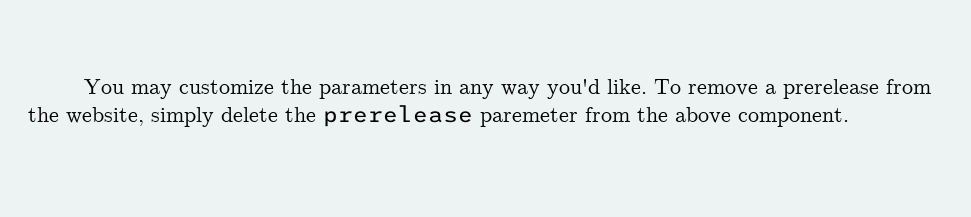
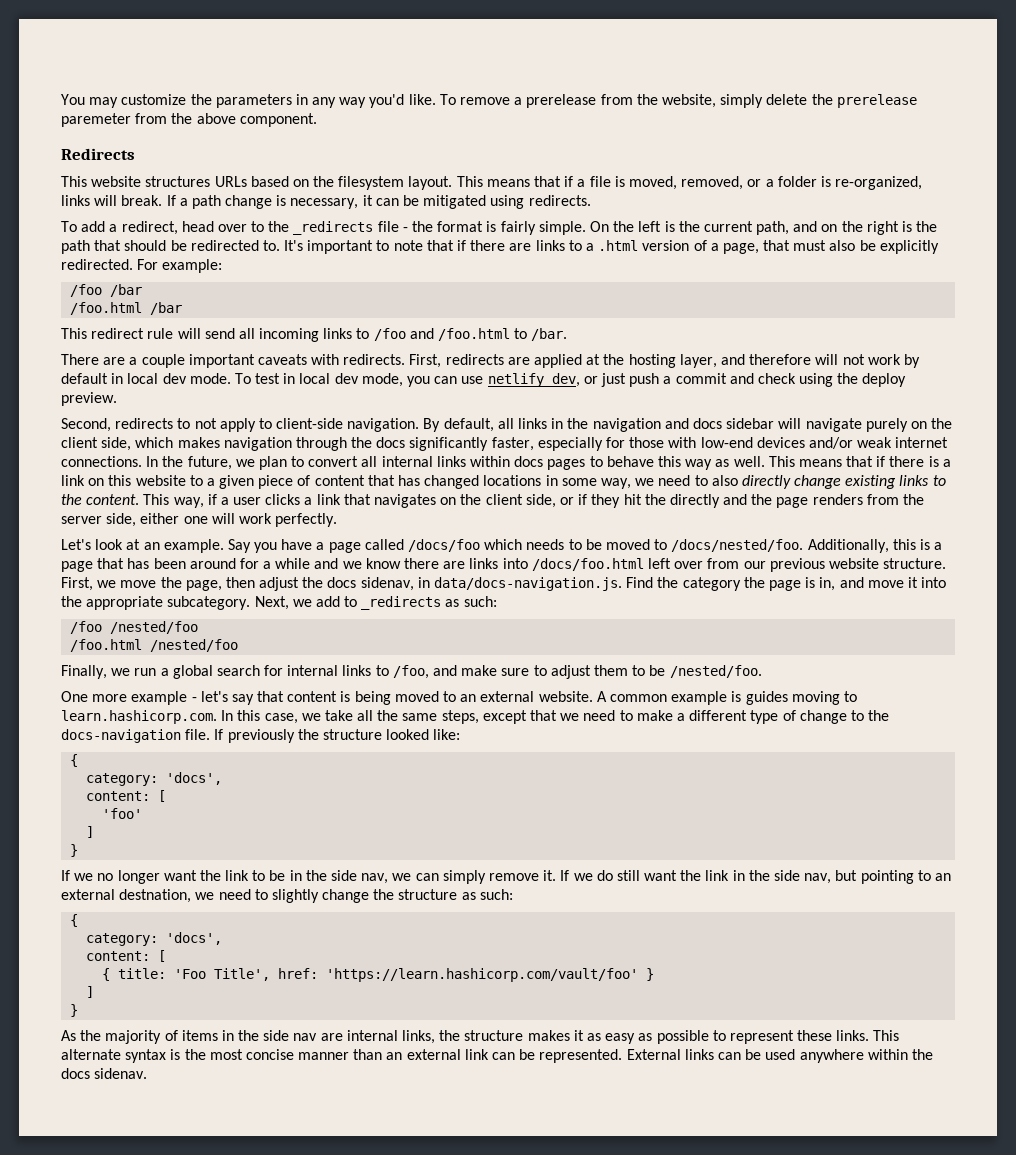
+ Redirects
+ This website structures URLs based on the filesystem layout. This means that if a file is moved, removed, or a folder is re-organized, links will break. If a path change is necessary, it can be mitigated using redirects.
+ To add a redirect, head over to the _redirects file - the format is fairly simple. On the left is the current path, and on the right is the path that should be redirected to. It's important to note that if there are links to a .html version of a page, that must also be explicitly redirected. For example:
+ /foo /bar
+ /foo.html /bar
+ This redirect rule will send all incoming links to /foo and /foo.html to /bar.
+ There are a couple important caveats with redirects. First, redirects are applied at the hosting layer, and therefore will not work by default in local dev mode. To test in local dev mode, you can use netlify dev, or just push a commit and check using the deploy preview.
+ Second, redirects to not apply to client-side navigation. By default, all links in the navigation and docs sidebar will navigate purely on the client side, which makes navigation through the docs significantly faster, especially for those with low-end devices and/or weak internet connections. In the future, we plan to convert all internal links within docs pages to behave this way as well. This means that if there is a link on this website to a given piece of content that has changed locations in some way, we need to also directly change existing links to the content. This way, if a user clicks a link that navigates on the client side, or if they hit the directly and the page renders from the server side, either one will work perfectly.
+ Let's look at an example. Say you have a page called /docs/foo which needs to be moved to /docs/nested/foo. Additionally, this is a page that has been around for a while and we know there are links into /docs/foo.html left over from our previous website structure. First, we move the page, then adjust the docs sidenav, in data/docs-navigation.js. Find the category the page is in, and move it into the appropriate subcategory. Next, we add to _redirects as such:
+ /foo /nested/foo
+ /foo.html /nested/foo
+ Finally, we run a global search for internal links to /foo, and make sure to adjust them to be /nested/foo.
+ One more example - let's say that content is being moved to an external website. A common example is guides moving to learn.hashicorp.com. In this case, we take all the same steps, except that we need to make a different type of change to the docs-navigation file. If previously the structure looked like:
+ {
+ category: 'docs',
+ content: [
+ 'foo'
+ ]
+ }
+ If we no longer want the link to be in the side nav, we can simply remove it. If we do still want the link in the side nav, but pointing to an external destnation, we need to slightly change the structure as such:
+ {
+ category: 'docs',
+ content: [
+ { title: 'Foo Title', href: 'https://learn.hashicorp.com/vault/foo' }
+ ]
+ }
+ As the majority of items in the side nav are internal links, the structure makes it as easy as possible to represent these links. This alternate syntax is the most concise manner than an external link can be represented. External links can be used anywhere within the docs sidenav.

